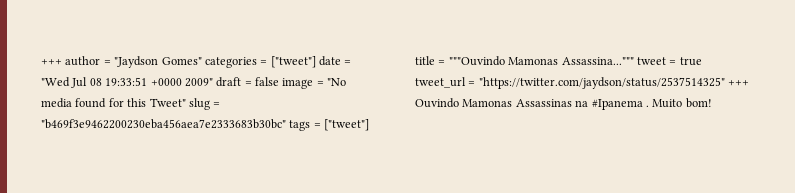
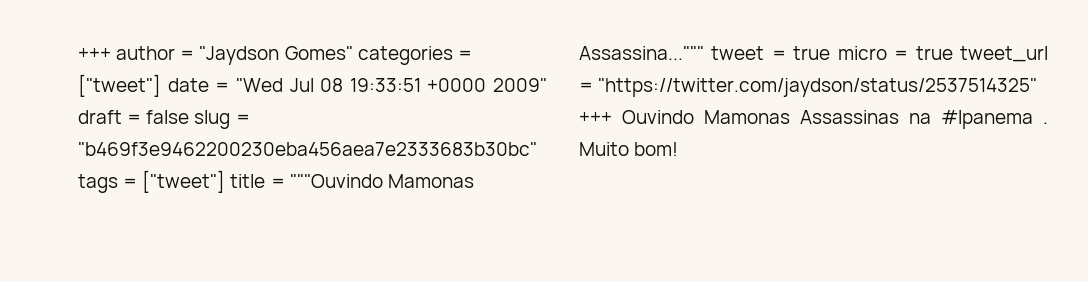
- +++ author = "Jaydson Gomes" categories = ["tweet"] date = "Wed Jul 08 19:33:51 +0000 2009" draft = false image = "No media found for this Tweet" slug = "b469f3e9462200230eba456aea7e2333683b30bc" tags = ["tweet"] title = """Ouvindo Mamonas Assassina...""" tweet = true tweet_url = "https://twitter.com/jaydson/status/2537514325" +++ Ouvindo Mamonas Assassinas na #Ipanema .
+ +++ author = "Jaydson Gomes" categories = ["tweet"] date = "Wed Jul 08 19:33:51 +0000 2009" draft = false slug = "b469f3e9462200230eba456aea7e2333683b30bc" tags = ["tweet"] title = """Ouvindo Mamonas Assassina...""" tweet = true micro = true tweet_url = "https://twitter.com/jaydson/status/2537514325" +++ Ouvindo Mamonas Assassinas na #Ipanema .

